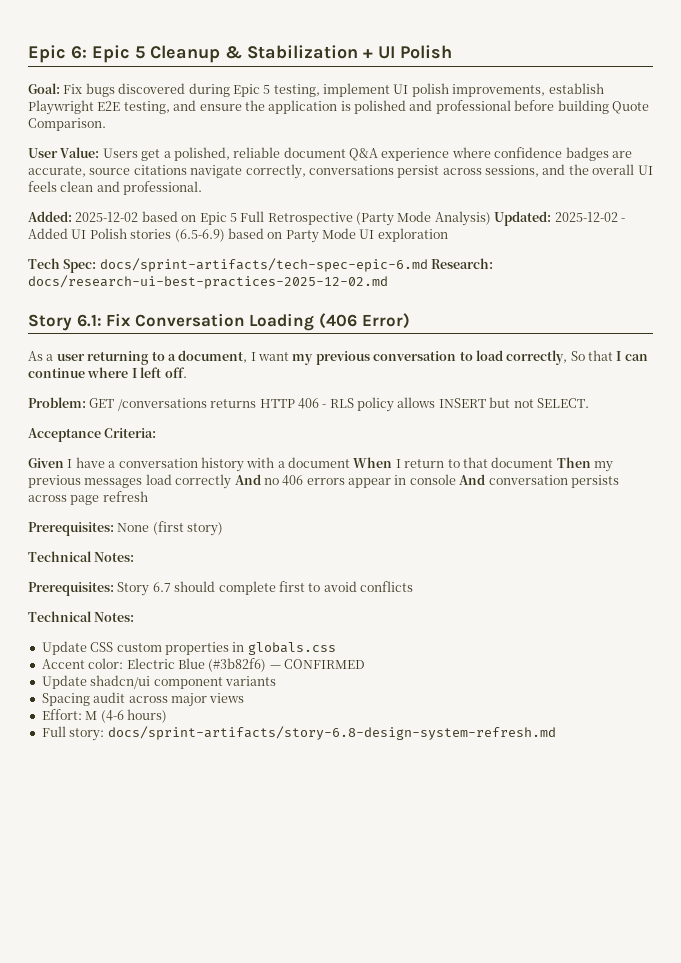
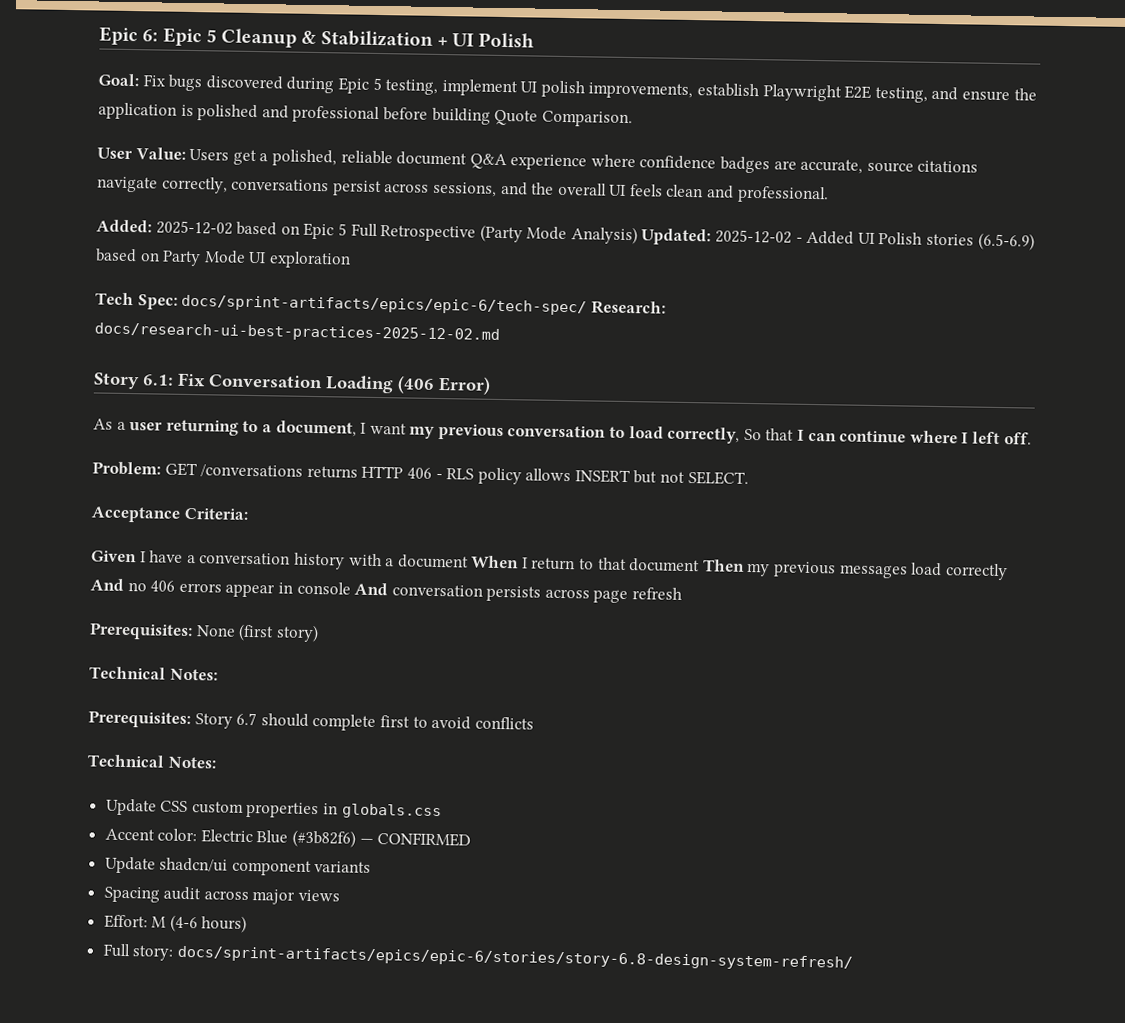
- Tech Spec: docs/sprint-artifacts/tech-spec-epic-6.md Research: docs/research-ui-best-practices-2025-12-02.md
+ Tech Spec: docs/sprint-artifacts/epics/epic-6/tech-spec/ Research: docs/research-ui-best-practices-2025-12-02.md
- Full story: docs/sprint-artifacts/story-6.8-design-system-refresh.md
+ Full story: docs/sprint-artifacts/epics/epic-6/stories/story-6.8-design-system-refresh/

